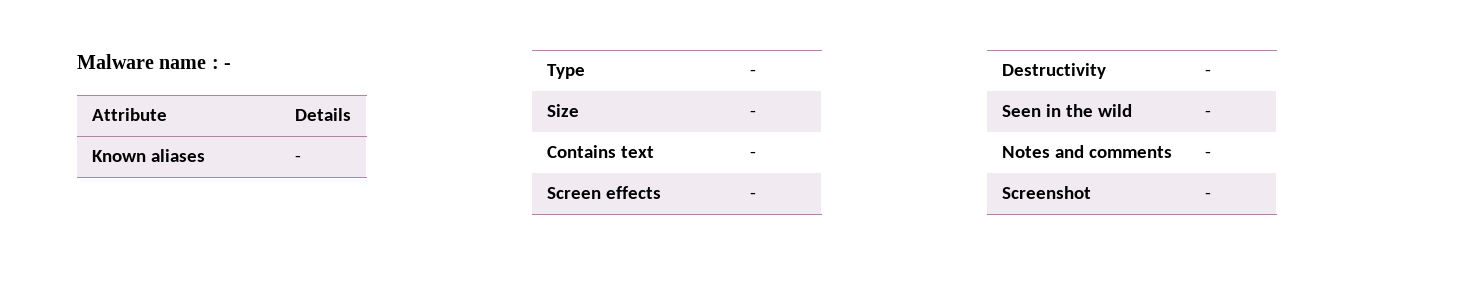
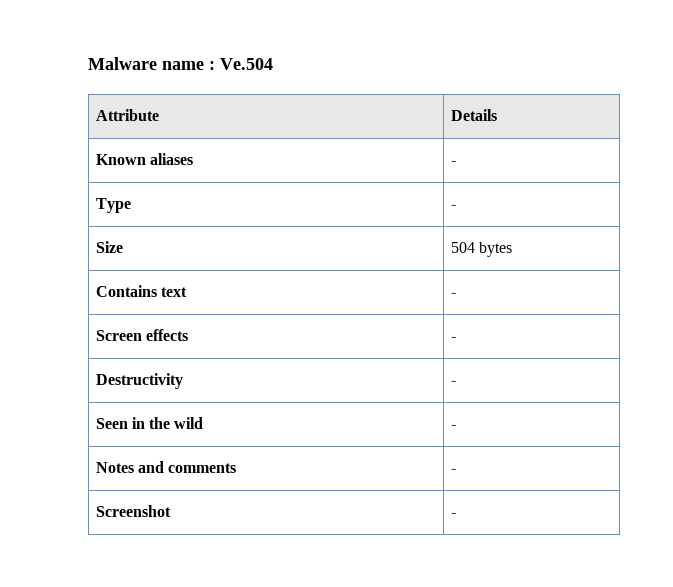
- Malware name : -
+ Malware name : Ve.504
- Size | -
+ Size | 504 bytes

